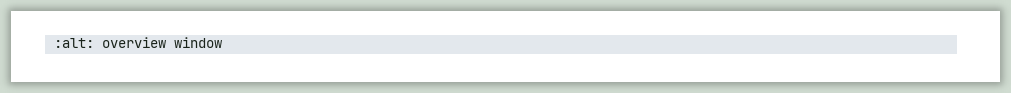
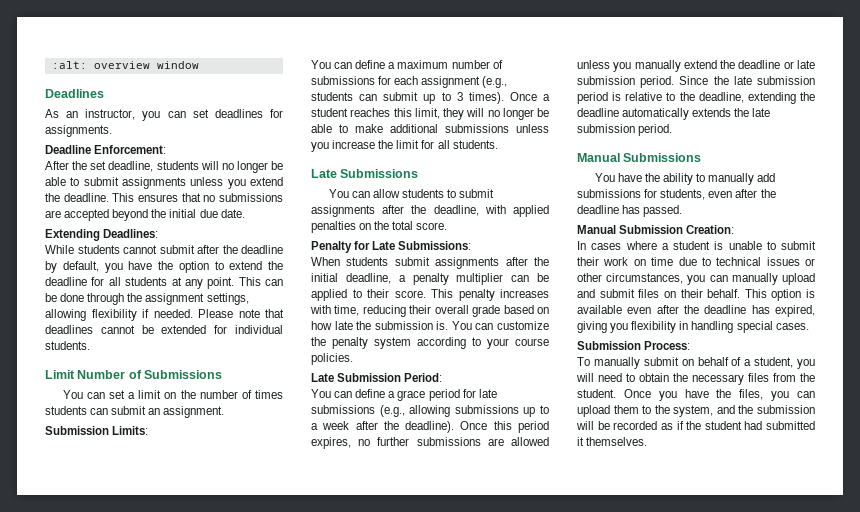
+ Deadlines
+ As an instructor, you can set deadlines for assignments.
+ Deadline Enforcement:
+ After the set deadline, students will no longer be able to submit assignments unless you extend the deadline. This ensures that no submissions are accepted beyond the initial due date.
+ Extending Deadlines:
+ While students cannot submit after the deadline by default, you have the option to extend the deadline for all students at any point. This can be done through the assignment settings, allowing flexibility if needed. Please note that deadlines cannot be extended for individual students.
+ Limit Number of Submissions
+ You can set a limit on the number of times students can submit an assignment.
+ Submission Limits:
+ You can define a maximum number of submissions for each assignment (e.g., students can submit up to 3 times). Once a student reaches this limit, they will no longer be able to make additional submissions unless you increase the limit for all students.
+ Late Submissions
+ You can allow students to submit assignments after the deadline, with applied penalties on the total score.
+ Penalty for Late Submissions:
+ When students submit assignments after the initial deadline, a penalty multiplier can be applied to their score. This penalty increases with time, reducing their overall grade based on how late the submission is. You can customize the penalty system according to your course policies.
+ Late Submission Period:
+ You can define a grace period for late submissions (e.g., allowing submissions up to a week after the deadline). Once this period expires, no further submissions are allowed unless you manually extend the deadline or late submission period. Since the late submission period is relative to the deadline, extending the deadline automatically extends the late submission period.
+ Manual Submissions
+ You have the ability to manually add submissions for students, even after the deadline has passed.
+ Manual Submission Creation:
+ In cases where a student is unable to submit their work on time due to technical issues or other circumstances, you can manually upload and submit files on their behalf. This option is available even after the deadline has expired, giving you flexibility in handling special cases.
+ Submission Process:
+ To manually submit on behalf of a student, you will need to obtain the necessary files from the student. Once you have the files, you can upload them to the system, and the submission will be recorded as if the student had submitted it themselves.

